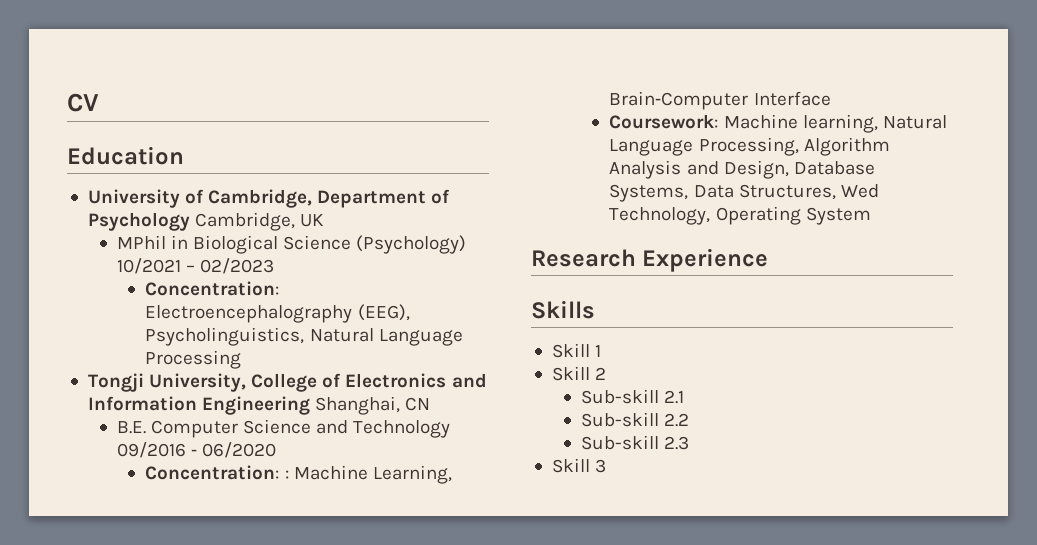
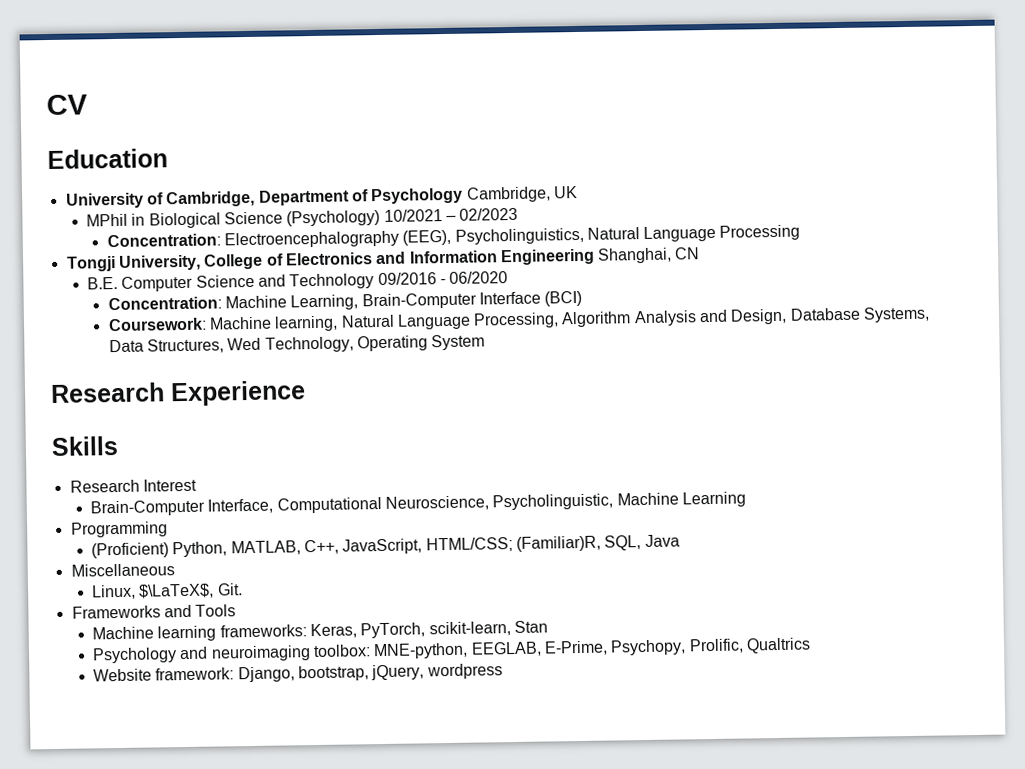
- Concentration: : Machine Learning, Brain‑Computer Interface
+ Concentration: Machine Learning, Brain‑Computer Interface (BCI)
- Skill 1
- Skill 2
- Sub-skill 2.1
- Sub-skill 2.2
- Sub-skill 2.3
- Skill 3
+ Research Interest
+ Brain‑Computer Interface, Computational Neuroscience, Psycholinguistic, Machine Learning
+ Programming
+ (Proficient) Python, MATLAB, C++, JavaScript, HTML/CSS; (Familiar)R, SQL, Java
+ Miscellaneous
+ Linux, $\LaTeX$, Git.
+ Frameworks and Tools
+ Machine learning frameworks: Keras, PyTorch, scikit‑learn, Stan
+ Psychology and neuroimaging toolbox: MNE-python, EEGLAB, E‑Prime, Psychopy, Prolific, Qualtrics
+ Website framework: Django, bootstrap, jQuery, wordpress

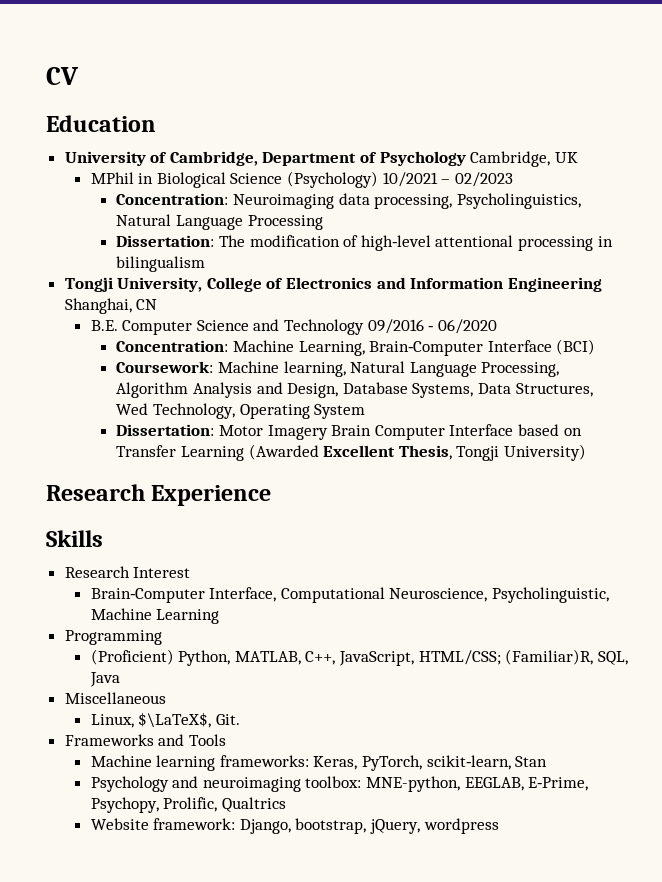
- Concentration: Electroencephalography (EEG), Psycholinguistics, Natural Language Processing
+ Concentration: Neuroimaging data processing, Psycholinguistics, Natural Language Processing
+ Dissertation: The modification of high‑level attentional processing in bilingualism
+ Dissertation: Motor Imagery Brain Computer Interface based on Transfer Learning (Awarded Excellent Thesis, Tongji University)

